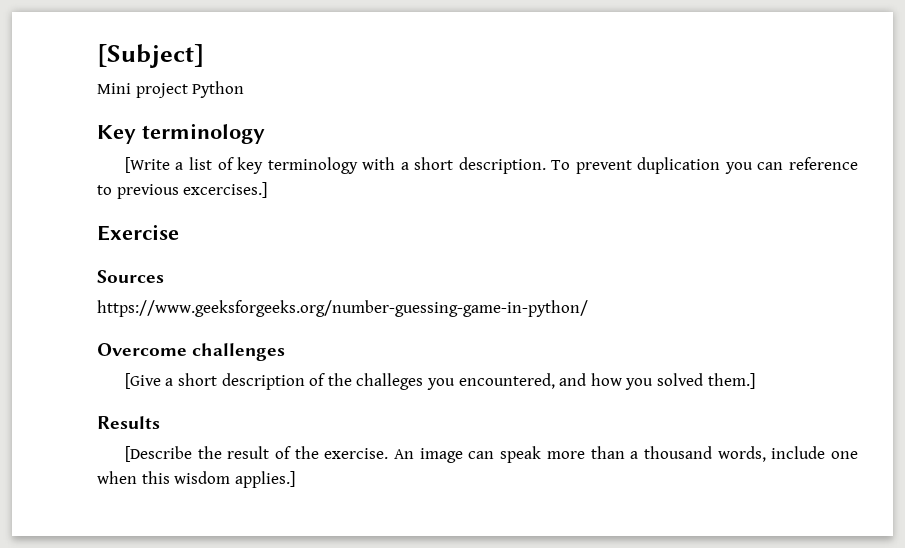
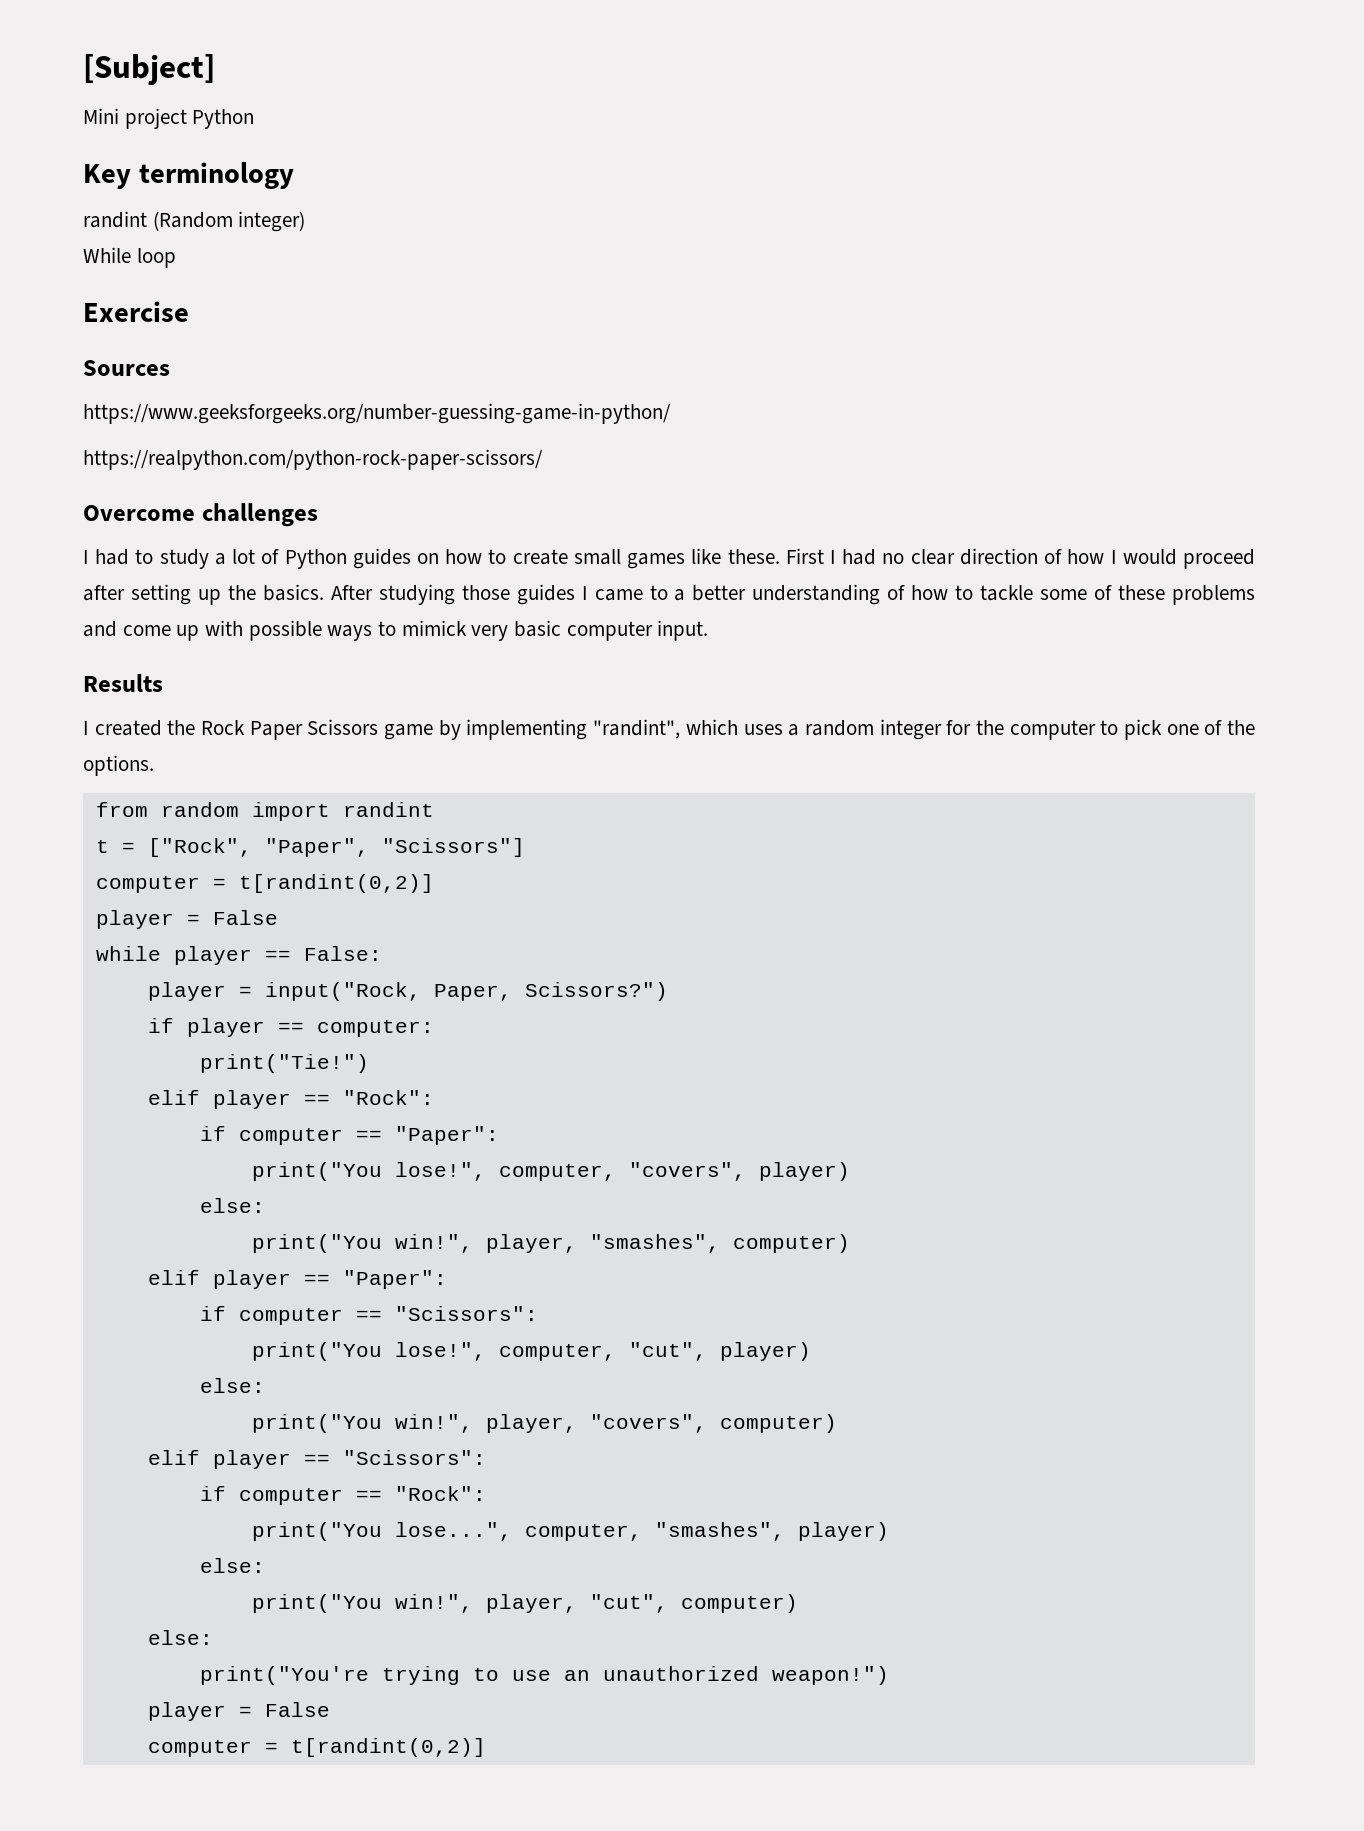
- [Write a list of key terminology with a short description. To prevent duplication you can reference to previous excercises.]
+ randint (Random integer)
+ While loop
+ https://realpython.com/python-rock-paper-scissors/
- [Give a short description of the challeges you encountered, and how you solved them.]
+ I had to study a lot of Python guides on how to create small games like these. First I had no clear direction of how I would proceed after setting up the basics. After studying those guides I came to a better understanding of how to tackle some of these problems and come up with possible ways to mimick very basic computer input.
  Results
- [Describe the result of the exercise. An image can speak more than a thousand words, include one when this wisdom applies.]
+ I created the Rock Paper Scissors game by implementing "randint", which uses a random integer for the computer to pick one of the options.
+ from random import randint
+ t = ["Rock", "Paper", "Scissors"]
+ computer = t[randint(0,2)]
+ player = False
+ while player == False:
+ player = input("Rock, Paper, Scissors?")
+ if player == computer:
+ print("Tie!")
+ elif player == "Rock":
+ if computer == "Paper":
+ print("You lose!", computer, "covers", player)
+ else:
+ print("You win!", player, "smashes", computer)
+ elif player == "Paper":
+ if computer == "Scissors":
+ print("You lose!", computer, "cut", player)
+ else:
+ print("You win!", player, "covers", computer)
+ elif player == "Scissors":
+ if computer == "Rock":
+ print("You lose...", computer, "smashes", player)
+ else:
+ print("You win!", player, "cut", computer)
+ else:
+ print("You're trying to use an unauthorized weapon!")
+ player = False
+ computer = t[randint(0,2)]

